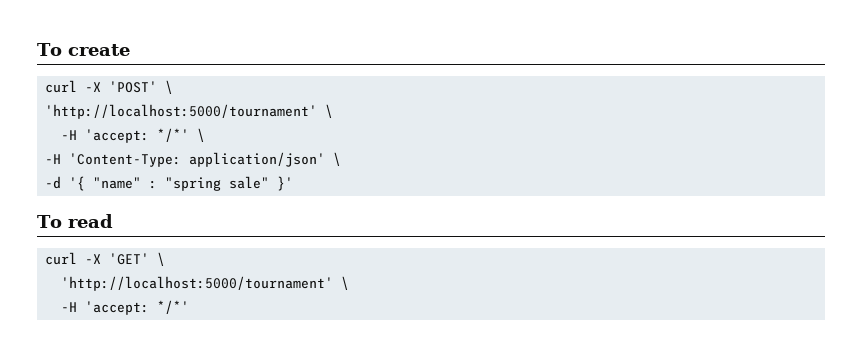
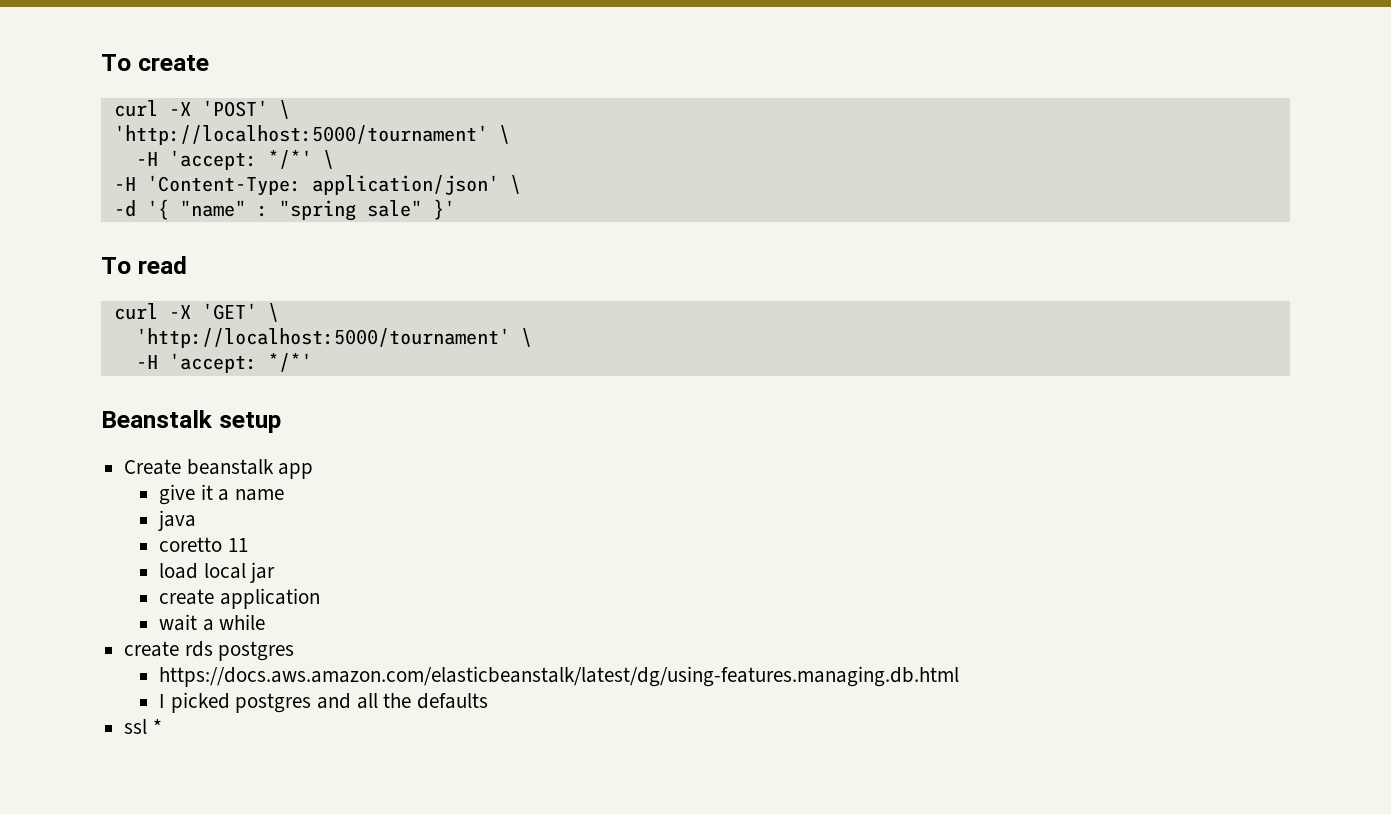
+ Beanstalk setup
+ Create beanstalk app
+ give it a name
+ java
+ coretto 11
+ load local jar
+ create application
+ wait a while
+ create rds postgres
+ https://docs.aws.amazon.com/elasticbeanstalk/latest/dg/using-features.managing.db.html
+ I picked postgres and all the defaults
+ ssl *

